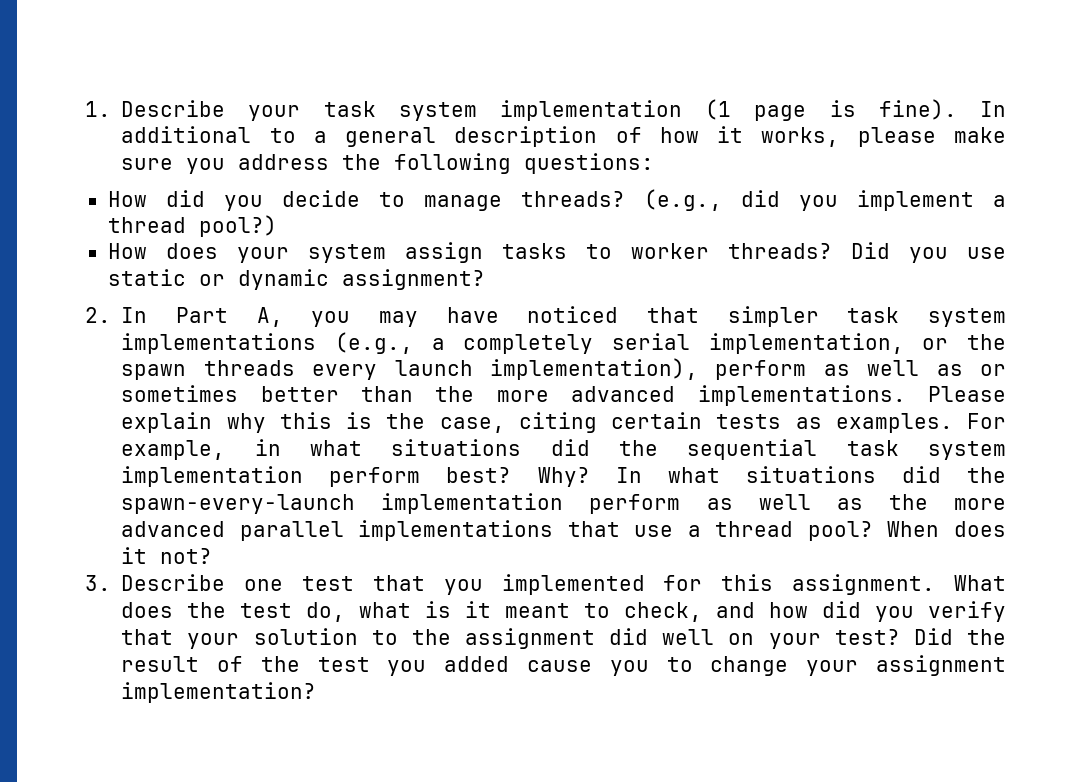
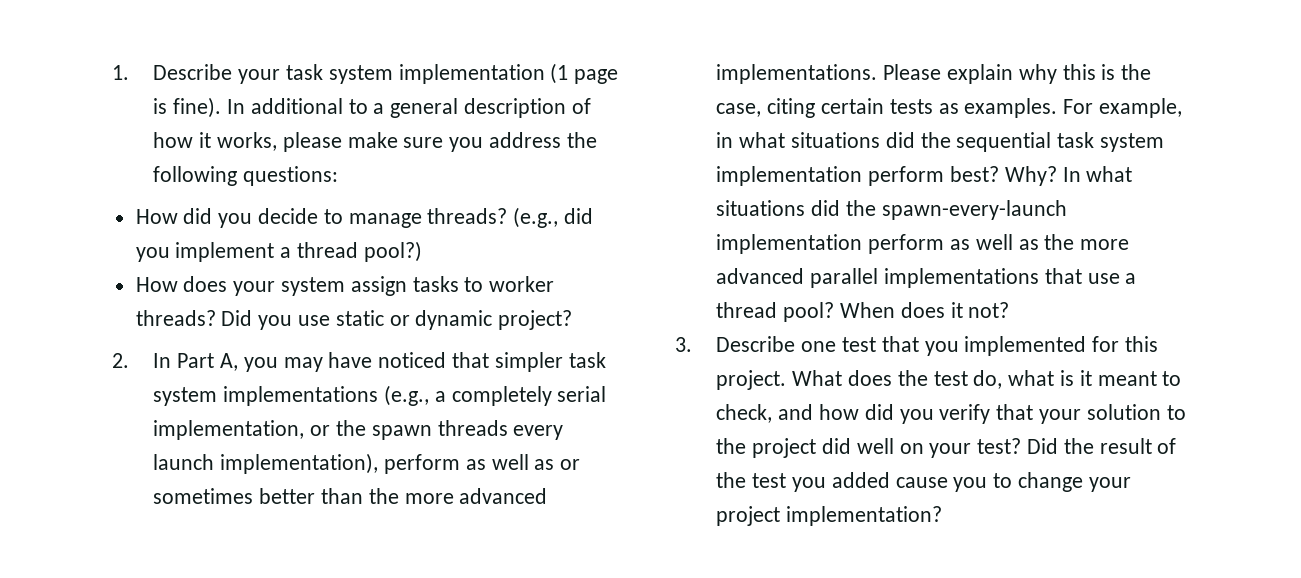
- Did you use static or dynamic assignment?
+ Did you use static or dynamic project?
- 3. Describe one test that you implemented for this assignment.
+ 3. Describe one test that you implemented for this project.
- What does the test do, what is it meant to check, and how did you verify that your solution to the assignment did well on your test?
+ What does the test do, what is it meant to check, and how did you verify that your solution to the project did well on your test?
- Did the result of the test you added cause you to change your assignment implementation?
+ Did the result of the test you added cause you to change your project implementation?

